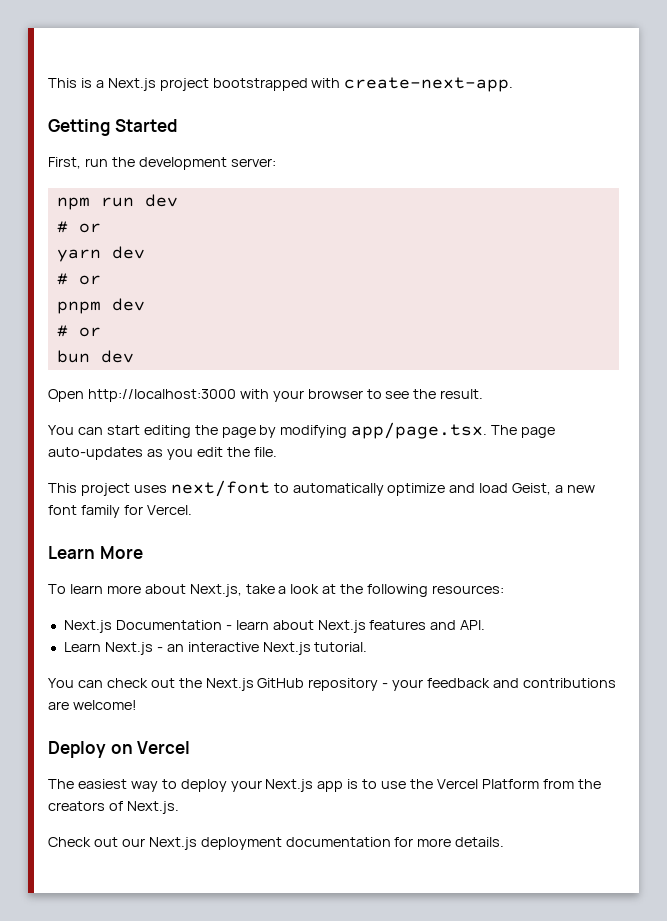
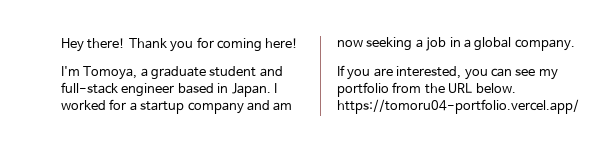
- This is a Next.js project bootstrapped with create-next-app.
- Getting Started
- First, run the development server:
- npm run dev
- # or
- yarn dev
- # or
- pnpm dev
- # or
- bun dev
- Open http://localhost:3000 with your browser to see the result.
- You can start editing the page by modifying app/page.tsx. The page auto-updates as you edit the file.
- This project uses next/font to automatically optimize and load Geist, a new font family for Vercel.
- Learn More
- To learn more about Next.js, take a look at the following resources:
- Next.js Documentation - learn about Next.js features and API.
- Learn Next.js - an interactive Next.js tutorial.
- You can check out the Next.js GitHub repository - your feedback and contributions are welcome!
- Deploy on Vercel
- The easiest way to deploy your Next.js app is to use the Vercel Platform from the creators of Next.js.
- Check out our Next.js deployment documentation for more details.
+ Hey there! Thank you for coming here!
+ I'm Tomoya, a graduate student and full-stack engineer based in Japan. I worked for a startup company and am now seeking a job in a global company.
+ If you are interested, you can see my portfolio from the URL below. https://tomoru04-portfolio.vercel.app/

